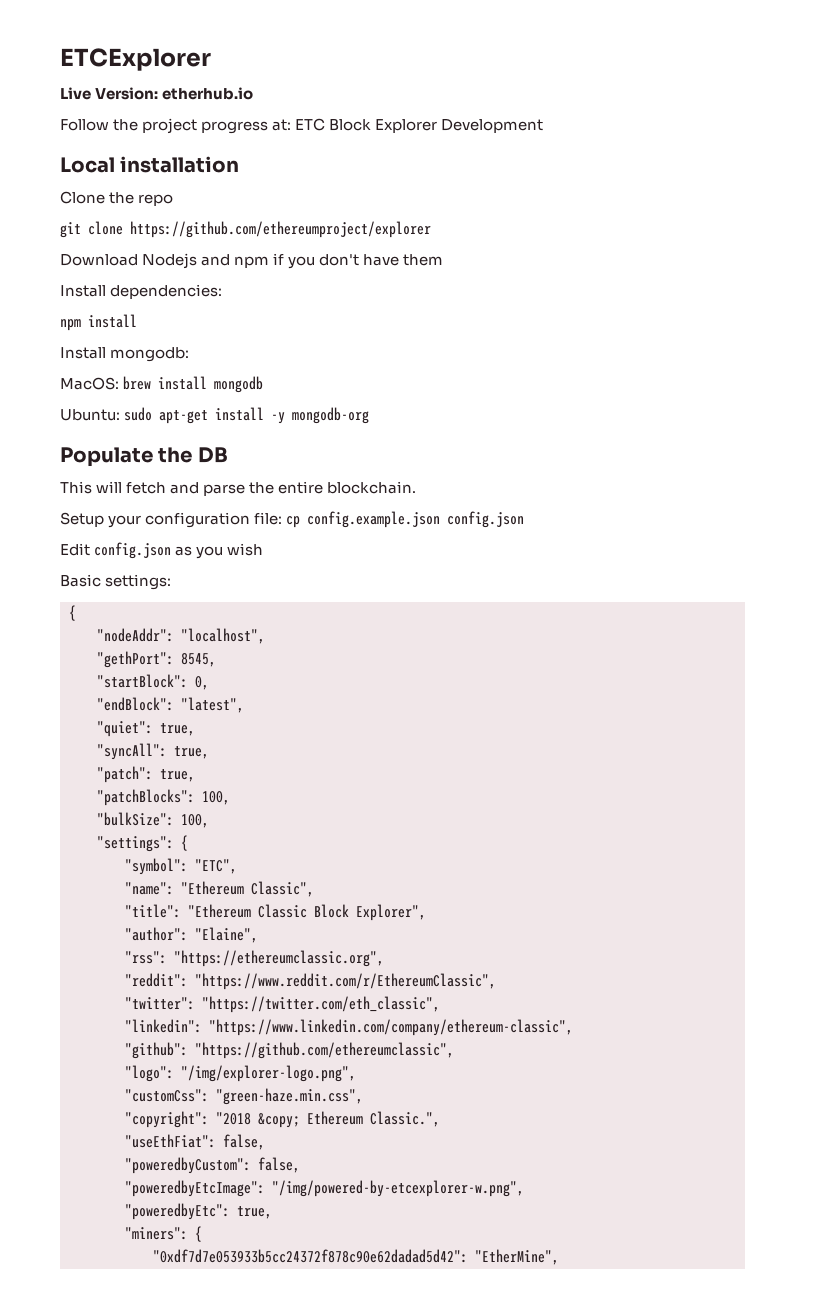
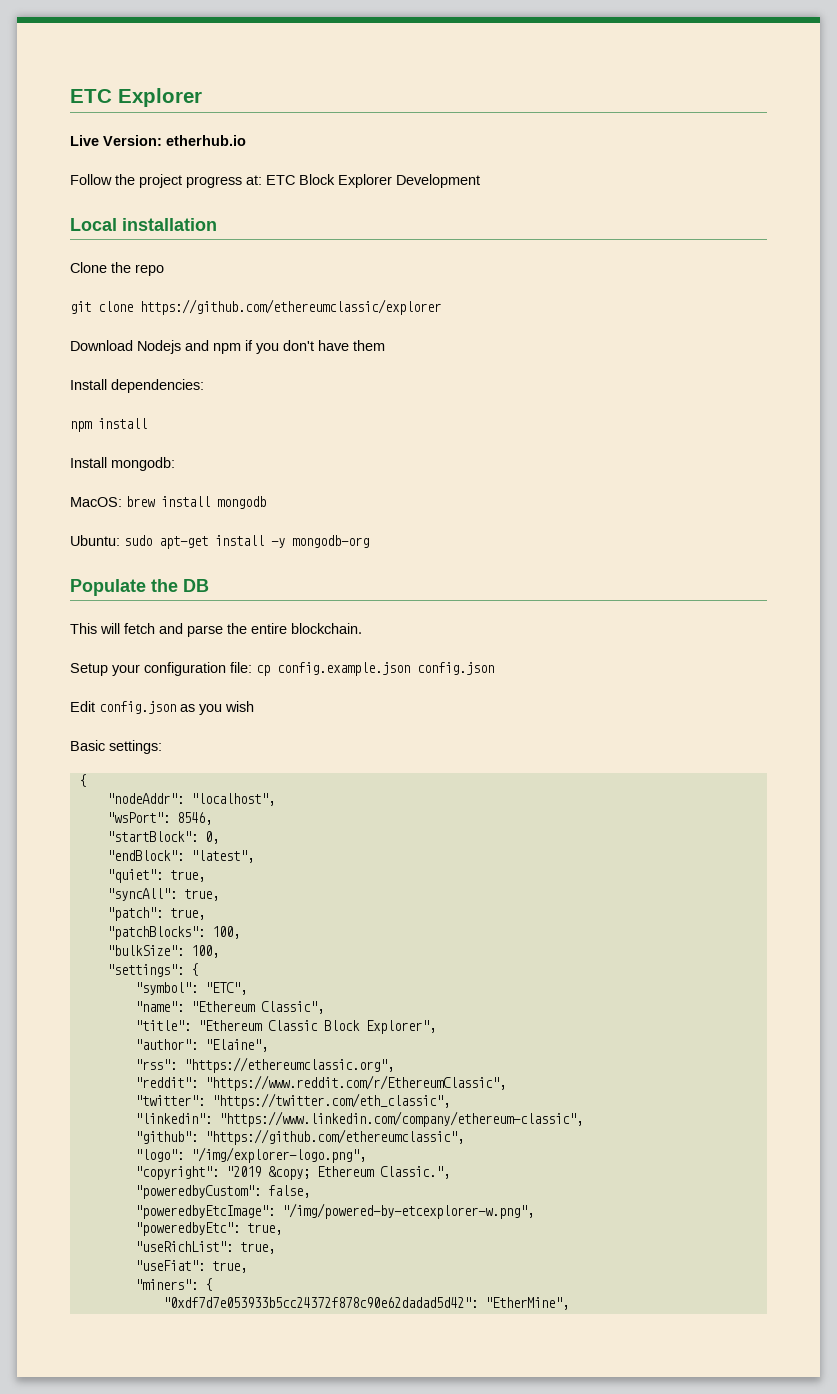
- ETCExplorer
+ ETC Explorer
- git clone https://github.com/ethereumproject/explorer
+ git clone https://github.com/ethereumclassic/explorer
- "gethPort": 8545,
+ "wsPort": 8546,
- "customCss": "green-haze.min.css",
- "copyright": "2018 &copy; Ethereum Classic.",
+ "copyright": "2019 &copy; Ethereum Classic.",
- "useEthFiat": false,
+ "useRichList": true,
+ "useFiat": true,

